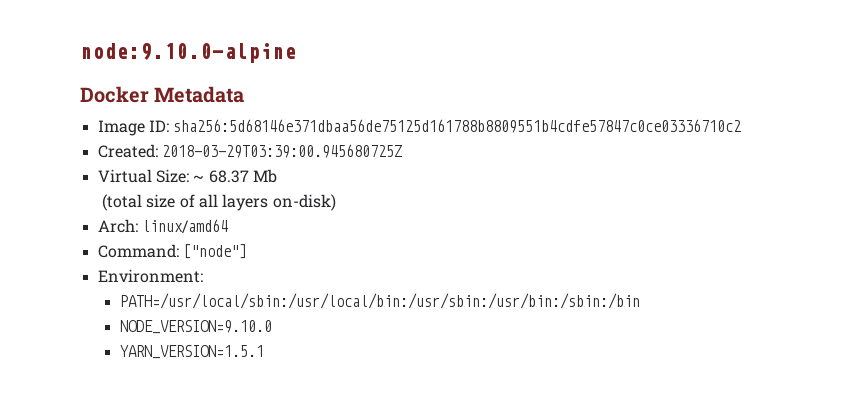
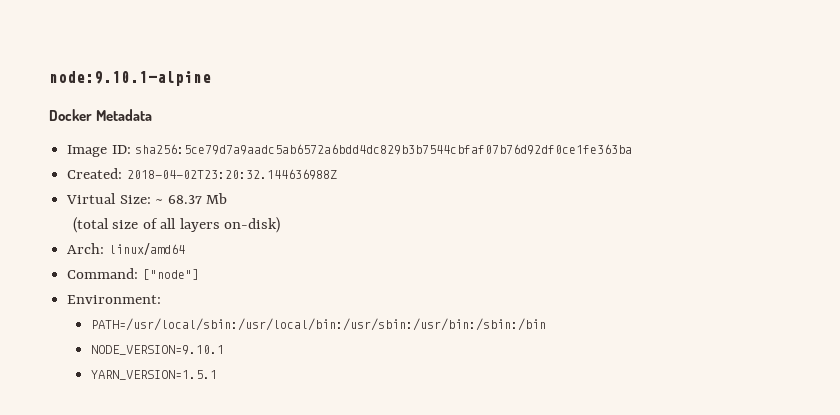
- node:9.10.0-alpine
+ node:9.10.1-alpine
- Image ID: sha256:5d68146e371dbaa56de75125d161788b8809551b4cdfe57847c0ce03336710c2
+ Image ID: sha256:5ce79d7a9aadc5ab6572a6bdd4dc829b3b7544cbfaf07b76d92df0ce1fe363ba
- Created: 2018-03-29T03:39:00.945680725Z
+ Created: 2018-04-02T23:20:32.144636988Z
- NODE_VERSION=9.10.0
+ NODE_VERSION=9.10.1

